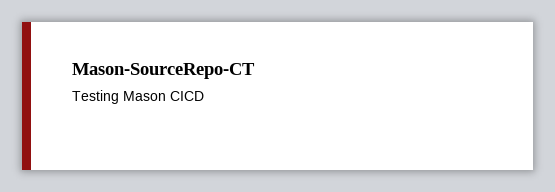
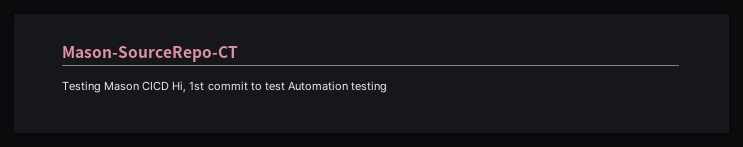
- Testing Mason CICD
+ Testing Mason CICD Hi, 1st commit to test Automation testing

